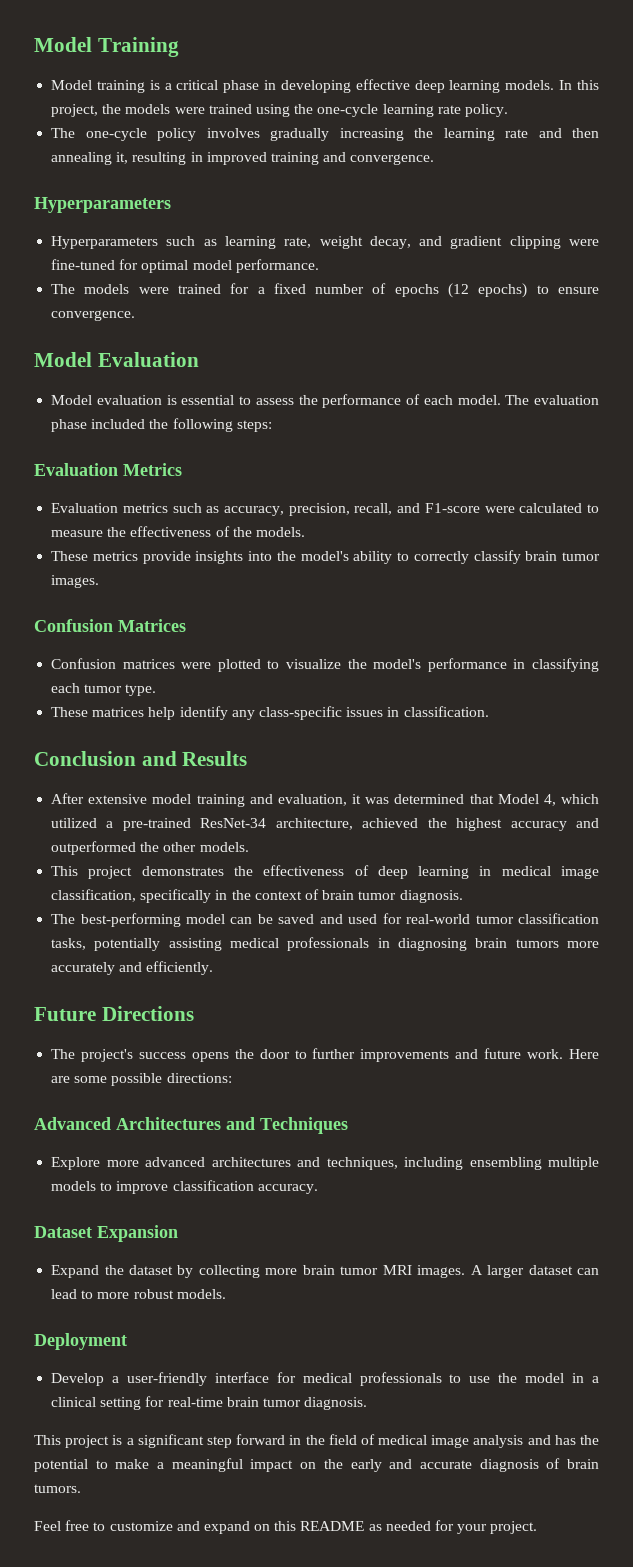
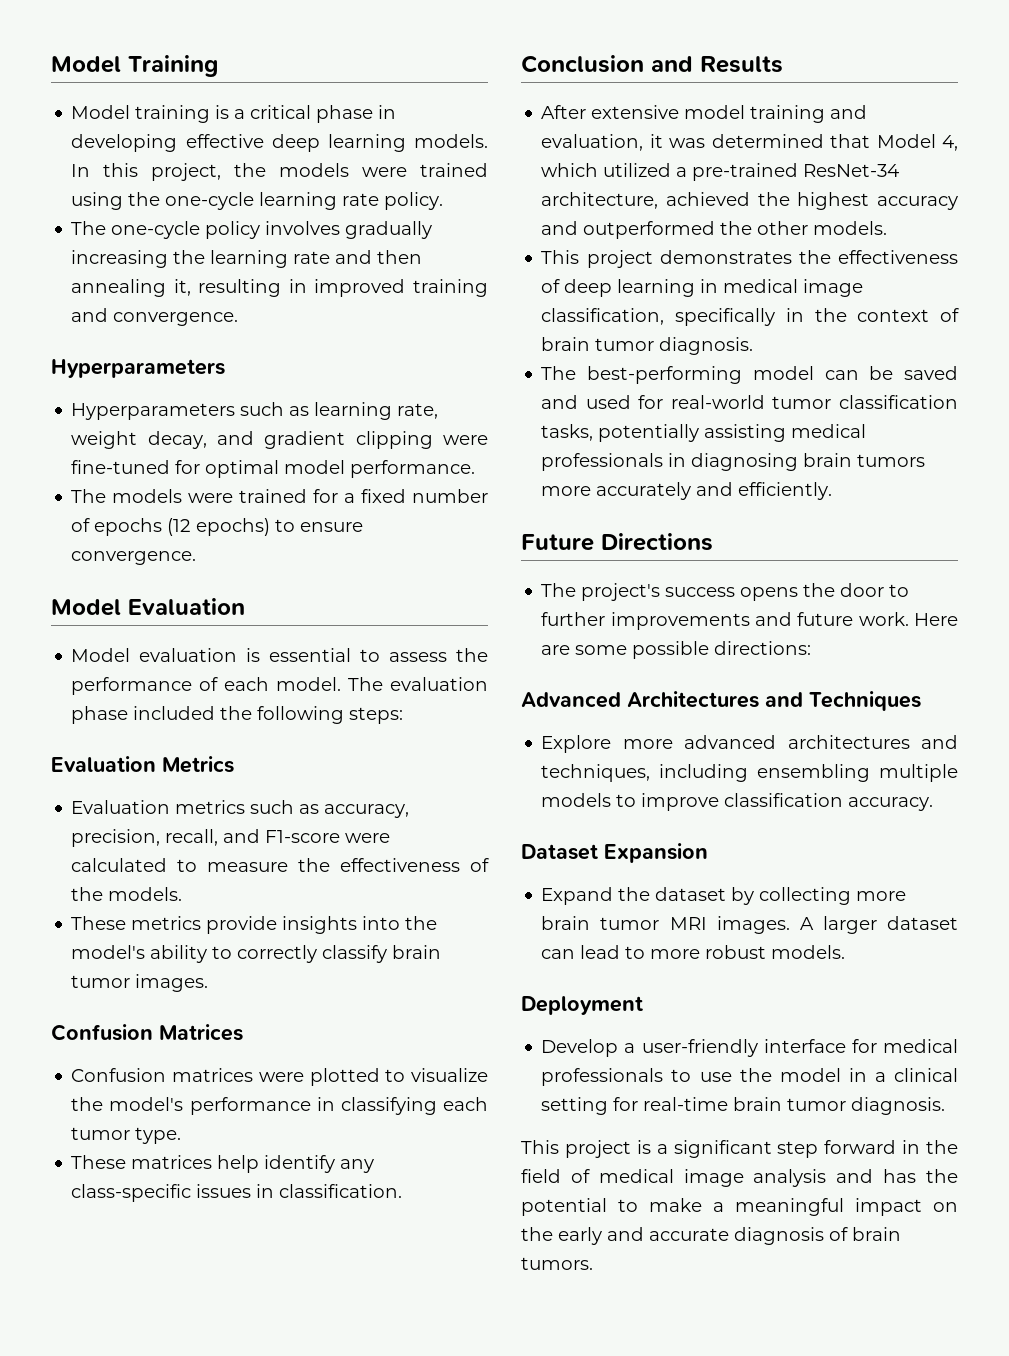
- Feel free to customize and expand on this README as needed for your project.

